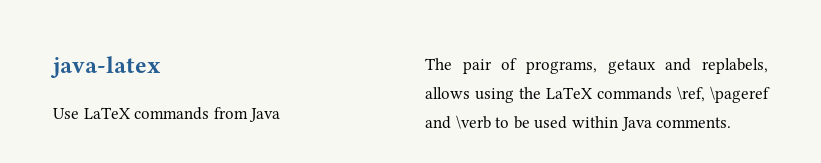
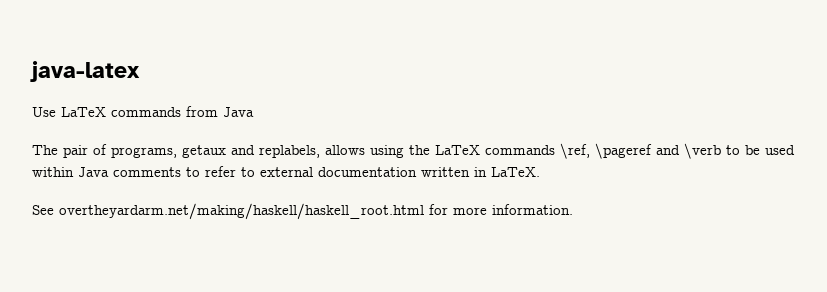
- The pair of programs, getaux and replabels, allows using the LaTeX commands \ref, \pageref and \verb to be used within Java comments.
+ The pair of programs, getaux and replabels, allows using the LaTeX commands \ref, \pageref and \verb to be used within Java comments to refer to external documentation written in LaTeX.
+ See overtheyardarm.net/making/haskell/haskell_root.html for more information.

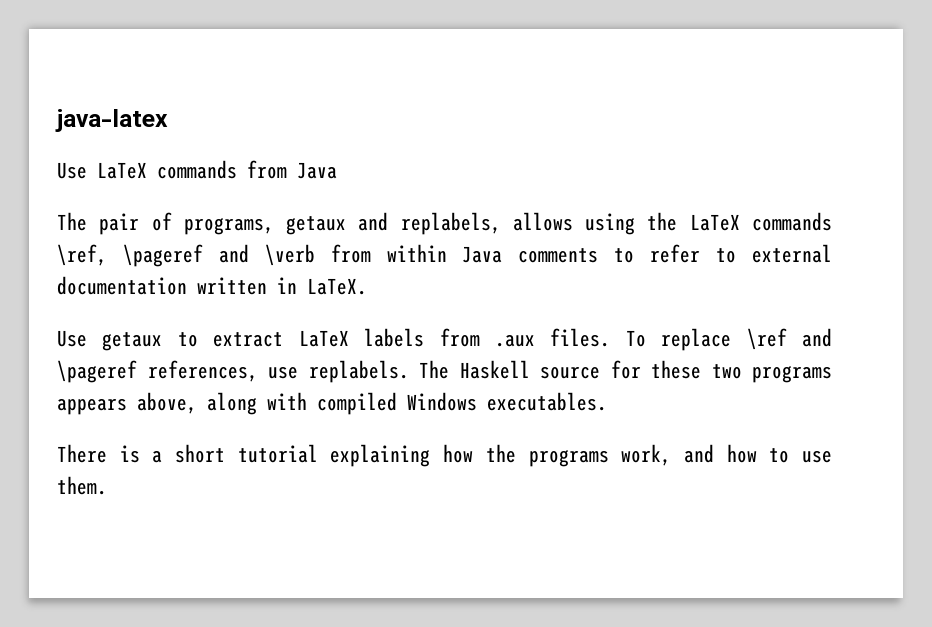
- The pair of programs, getaux and replabels, allows using the LaTeX commands \ref, \pageref and \verb to be used within Java comments to refer to external documentation written in LaTeX.
+ The pair of programs, getaux and replabels, allows using the LaTeX commands \ref, \pageref and \verb from within Java comments to refer to external documentation written in LaTeX.
- See overtheyardarm.net/making/haskell/haskell_root.html for more information.
+ Use getaux to extract LaTeX labels from .aux files. To replace \ref and \pageref references, use replabels. The Haskell source for these two programs appears above, along with compiled Windows executables.
+ There is a short tutorial explaining how the programs work, and how to use them.

